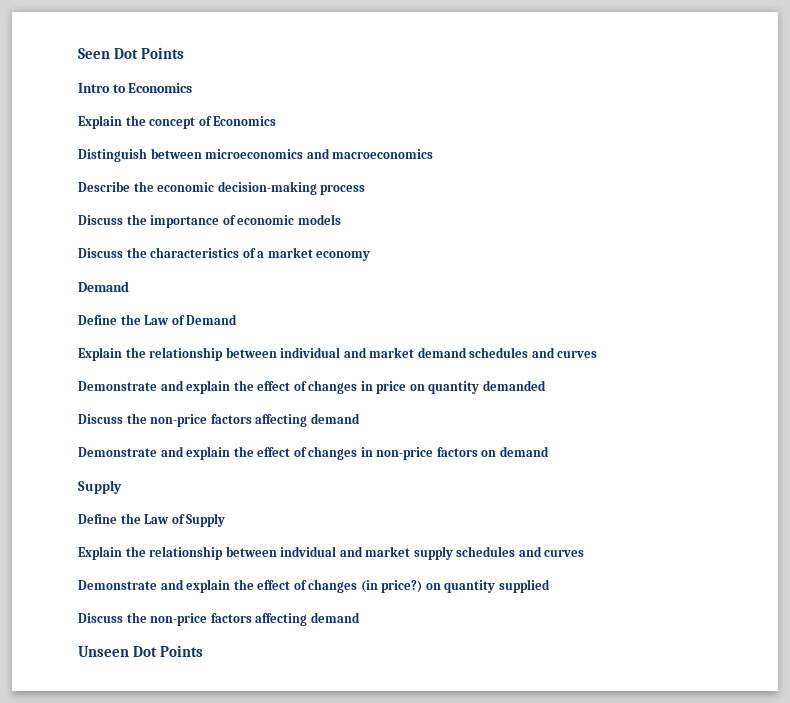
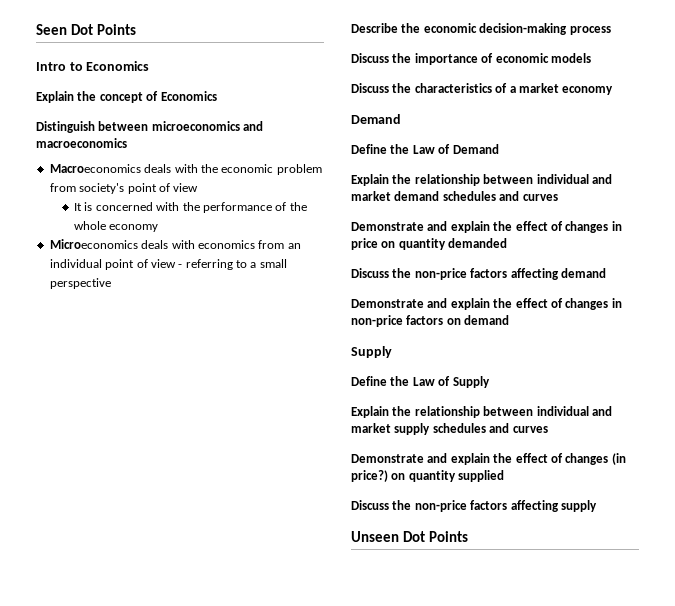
+ Macroeconomics deals with the economic problem from society's point of view
+ It is concerned with the performance of the whole economy
+ Microeconomics deals with economics from an individual point of view - referring to a small perspective
- Explain the relationship between indvidual and market supply schedules and curves
+ Explain the relationship between individual and market supply schedules and curves
  Demonstrate and explain the effect of changes (in price?) on quantity supplied
- Discuss the non-price factors affecting demand
+ Discuss the non-price factors affecting supply

